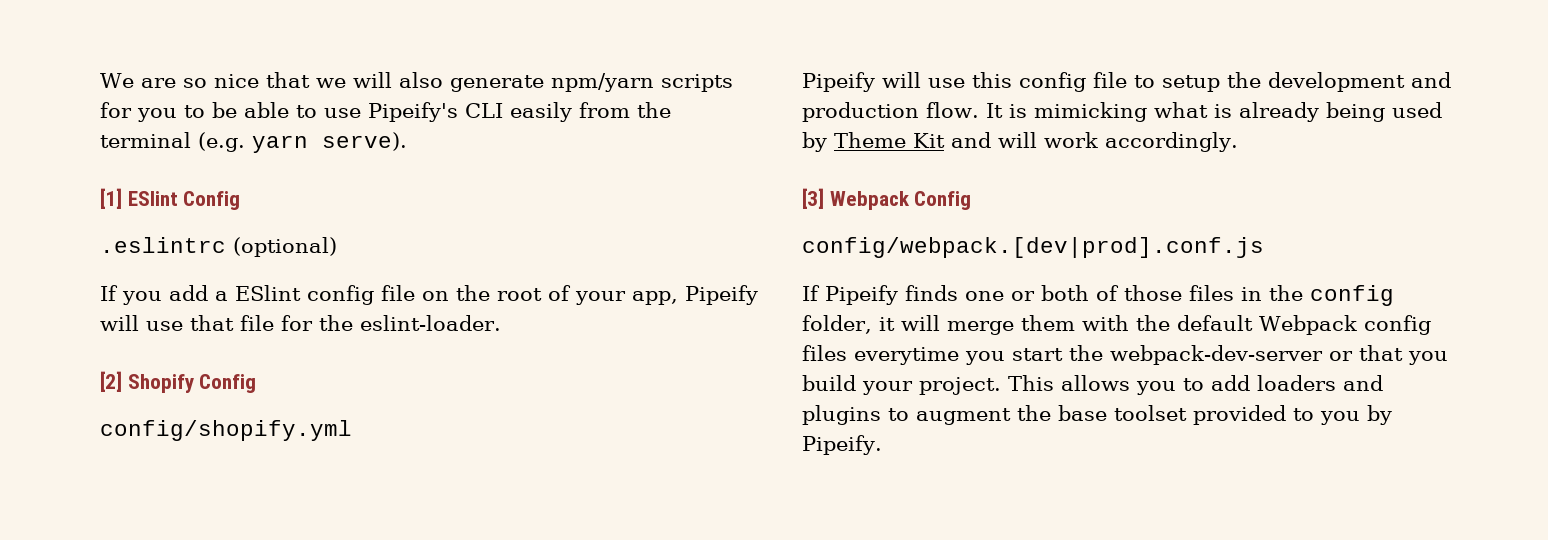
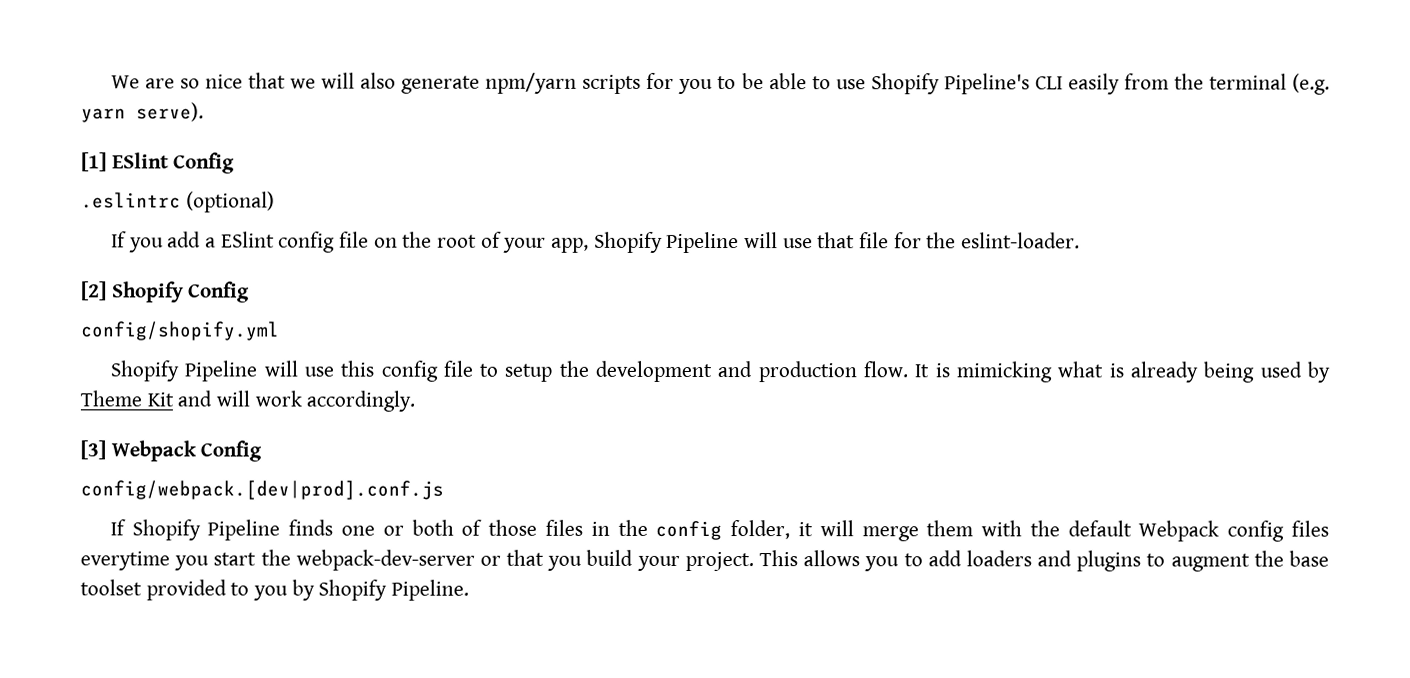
- We are so nice that we will also generate npm/yarn scripts for you to be able to use Pipeify's CLI easily from the terminal (e.g. yarn serve).
+ We are so nice that we will also generate npm/yarn scripts for you to be able to use Shopify Pipeline's CLI easily from the terminal (e.g. yarn serve).
- If you add a ESlint config file on the root of your app, Pipeify will use that file for the eslint-loader.
+ If you add a ESlint config file on the root of your app, Shopify Pipeline will use that file for the eslint-loader.
- Pipeify will use this config file to setup the development and production flow.
+ Shopify Pipeline will use this config file to setup the development and production flow.
- If Pipeify finds one or both of those files in the config folder, it will merge them with the default Webpack config files everytime you start the webpack-dev-server or that you build your project.
+ If Shopify Pipeline finds one or both of those files in the config folder, it will merge them with the default Webpack config files everytime you start the webpack-dev-server or that you build your project.
- This allows you to add loaders and plugins to augment the base toolset provided to you by Pipeify.
+ This allows you to add loaders and plugins to augment the base toolset provided to you by Shopify Pipeline.

